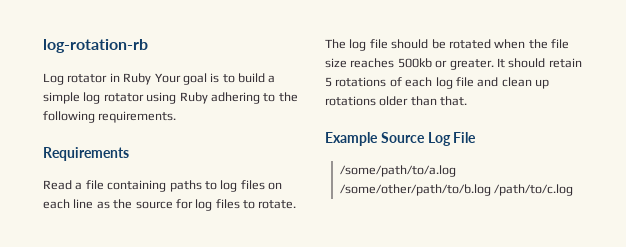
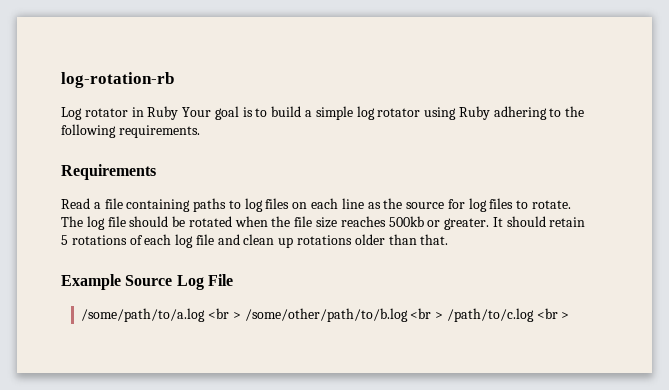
- /some/path/to/a.log /some/other/path/to/b.log /path/to/c.log
+ /some/path/to/a.log <br > /some/other/path/to/b.log <br > /path/to/c.log <br >

